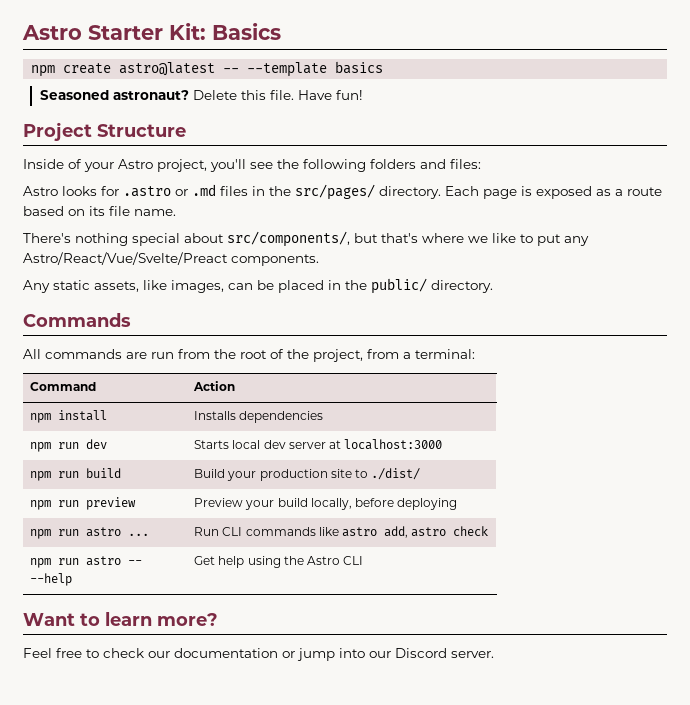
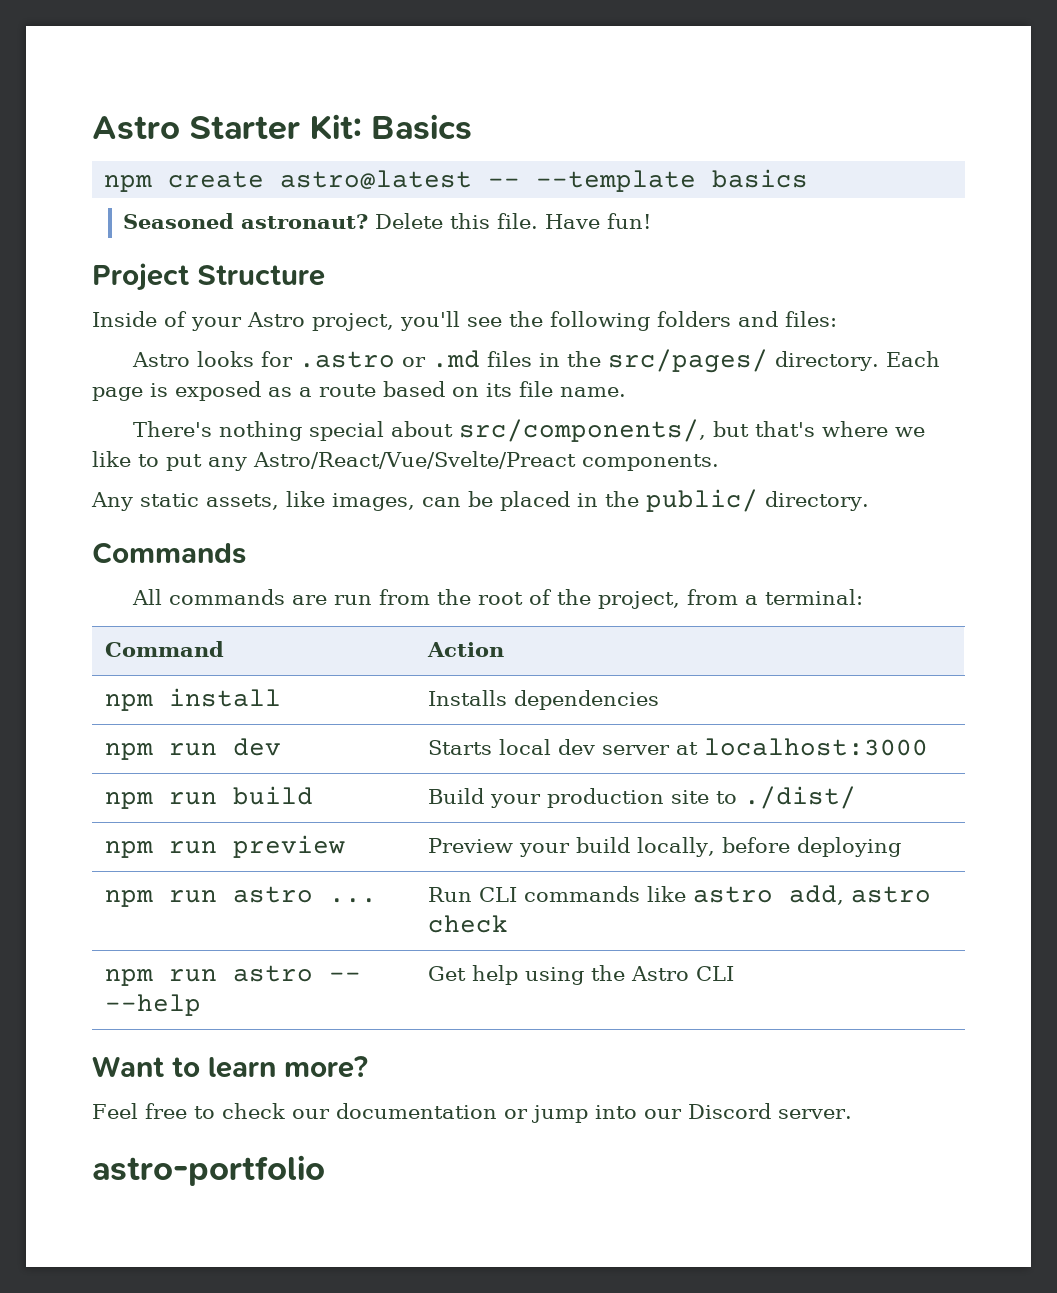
+ astro-portfolio

